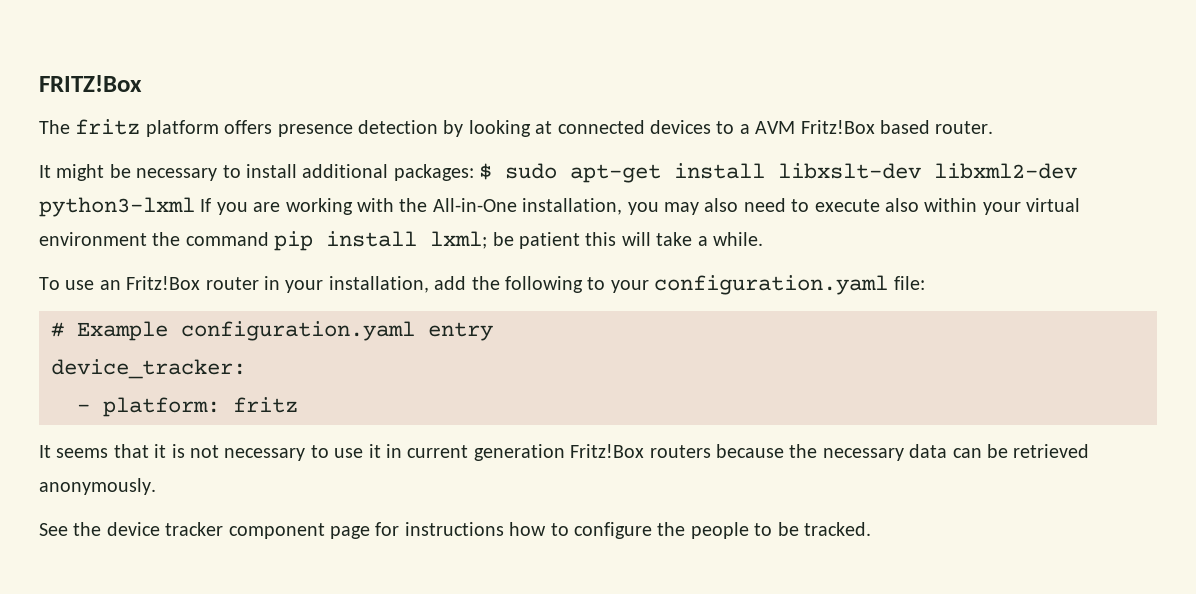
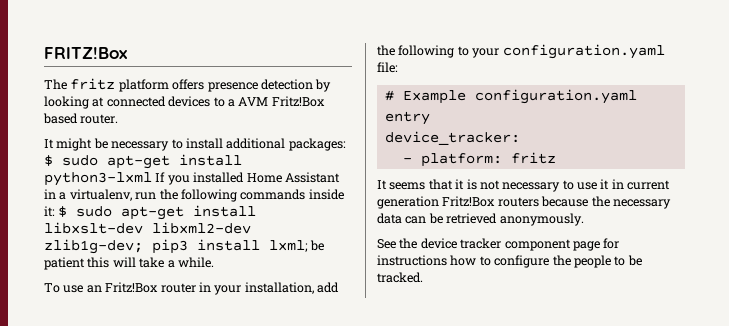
- It might be necessary to install additional packages: $ sudo apt-get install libxslt-dev libxml2-dev python3-lxml If you are working with the All-in-One installation, you may also need to execute also within your virtual environment the command pip install lxml; be patient this will take a while.
+ It might be necessary to install additional packages: $ sudo apt-get install python3-lxml If you installed Home Assistant in a virtualenv, run the following commands inside it: $ sudo apt-get install libxslt-dev libxml2-dev zlib1g-dev; pip3 install lxml; be patient this will take a while.

